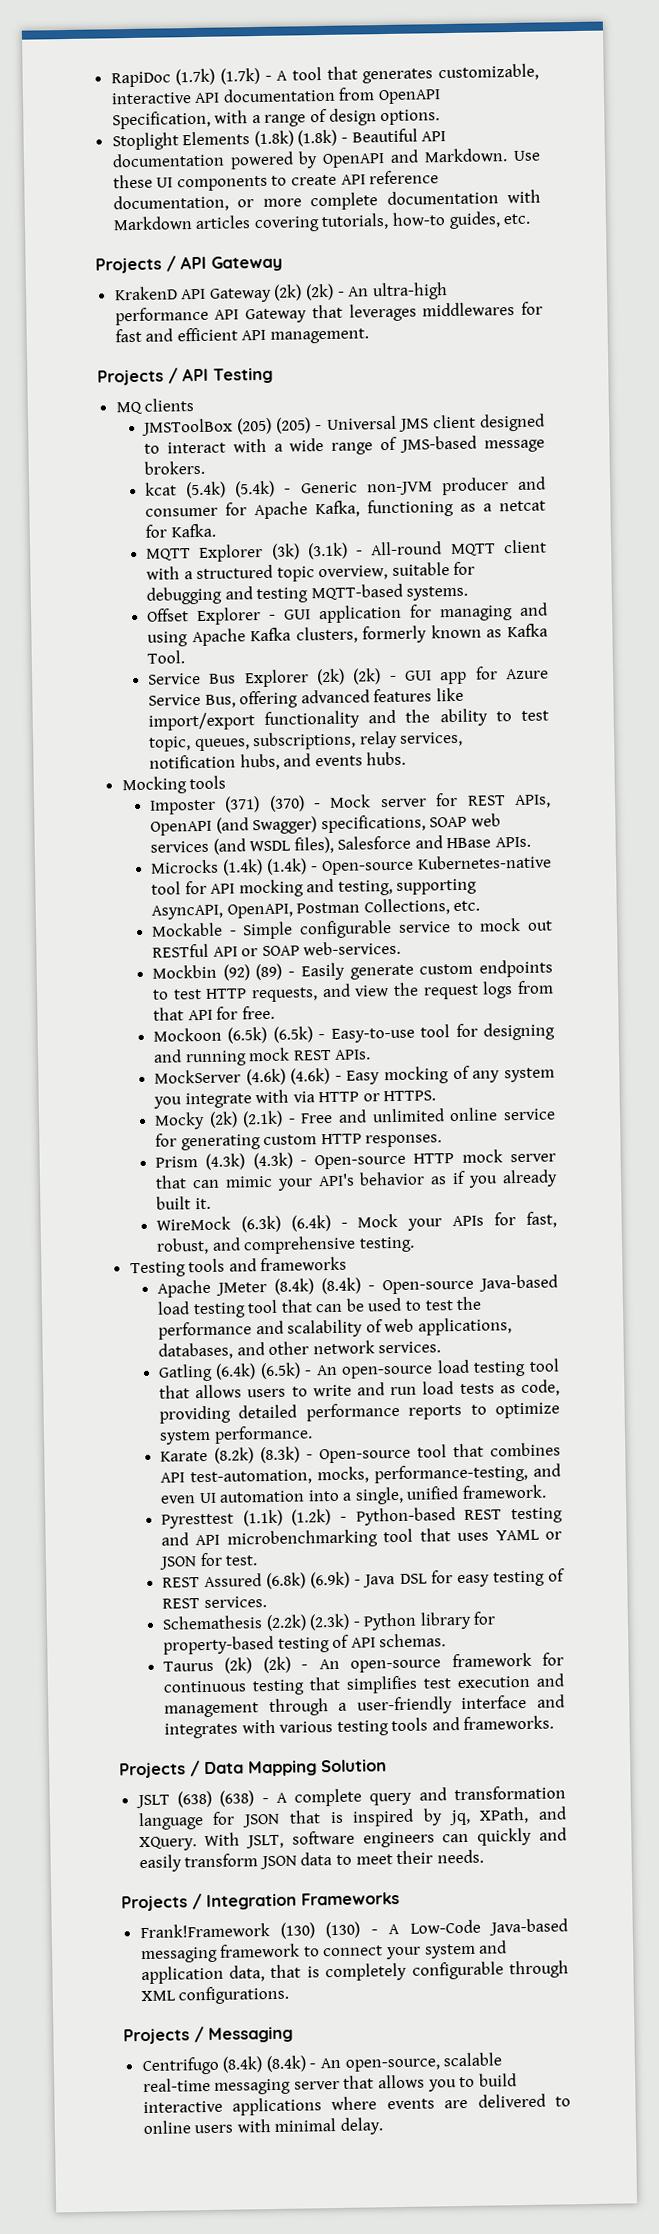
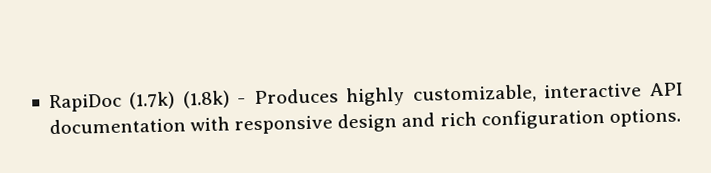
- RapiDoc (1.7k) (1.7k) - A tool that generates customizable, interactive API documentation from OpenAPI Specification, with a range of design options.
- Stoplight Elements (1.8k) (1.8k) - Beautiful API documentation powered by OpenAPI and Markdown. Use these UI components to create API reference documentation, or more complete documentation with Markdown articles covering tutorials, how-to guides, etc.
- Projects / API Gateway
- KrakenD API Gateway (2k) (2k) - An ultra-high performance API Gateway that leverages middlewares for fast and efficient API management.
- Projects / API Testing
- MQ clients
- JMSToolBox (205) (205) - Universal JMS client designed to interact with a wide range of JMS-based message brokers.
- kcat (5.4k) (5.4k) - Generic non-JVM producer and consumer for Apache Kafka, functioning as a netcat for Kafka.
- MQTT Explorer (3k) (3.1k) - All-round MQTT client with a structured topic overview, suitable for debugging and testing MQTT-based systems.
- Offset Explorer - GUI application for managing and using Apache Kafka clusters, formerly known as Kafka Tool.
- Service Bus Explorer (2k) (2k) - GUI app for Azure Service Bus, offering advanced features like import/export functionality and the ability to test topic, queues, subscriptions, relay services, notification hubs, and events hubs.
- Mocking tools
- Imposter (371) (370) - Mock server for REST APIs, OpenAPI (and Swagger) specifications, SOAP web services (and WSDL files), Salesforce and HBase APIs.
- Microcks (1.4k) (1.4k) - Open-source Kubernetes-native tool for API mocking and testing, supporting AsyncAPI, OpenAPI, Postman Collections, etc.
- Mockable - Simple configurable service to mock out RESTful API or SOAP web-services.
- Mockbin (92) (89) - Easily generate custom endpoints to test HTTP requests, and view the request logs from that API for free.
- Mockoon (6.5k) (6.5k) - Easy-to-use tool for designing and running mock REST APIs.
- MockServer (4.6k) (4.6k) - Easy mocking of any system you integrate with via HTTP or HTTPS.
- Mocky (2k) (2.1k) - Free and unlimited online service for generating custom HTTP responses.
- Prism (4.3k) (4.3k) - Open-source HTTP mock server that can mimic your API's behavior as if you already built it.
- WireMock (6.3k) (6.4k) - Mock your APIs for fast, robust, and comprehensive testing.
- Testing tools and frameworks
- Apache JMeter (8.4k) (8.4k) - Open-source Java-based load testing tool that can be used to test the performance and scalability of web applications, databases, and other network services.
- Gatling (6.4k) (6.5k) - An open-source load testing tool that allows users to write and run load tests as code, providing detailed performance reports to optimize system performance.
- Karate (8.2k) (8.3k) - Open-source tool that combines API test-automation, mocks, performance-testing, and even UI automation into a single, unified framework.
- Pyresttest (1.1k) (1.2k) - Python-based REST testing and API microbenchmarking tool that uses YAML or JSON for test.
- REST Assured (6.8k) (6.9k) - Java DSL for easy testing of REST services.
- Schemathesis (2.2k) (2.3k) - Python library for property-based testing of API schemas.
- Taurus (2k) (2k) - An open-source framework for continuous testing that simplifies test execution and management through a user-friendly interface and integrates with various testing tools and frameworks.
- Projects / Data Mapping Solution
- JSLT (638) (638) - A complete query and transformation language for JSON that is inspired by jq, XPath, and XQuery. With JSLT, software engineers can quickly and easily transform JSON data to meet their needs.
- Projects / Integration Frameworks
- Frank!Framework (130) (130) - A Low-Code Java-based messaging framework to connect your system and application data, that is completely configurable through XML configurations.
- Projects / Messaging
- Centrifugo (8.4k) (8.4k) - An open-source, scalable real-time messaging server that allows you to build interactive applications where events are delivered to online users with minimal delay.
+ RapiDoc (1.7k) (1.8k) - Produces highly customizable, interactive API documentation with responsive design and rich configuration options.

